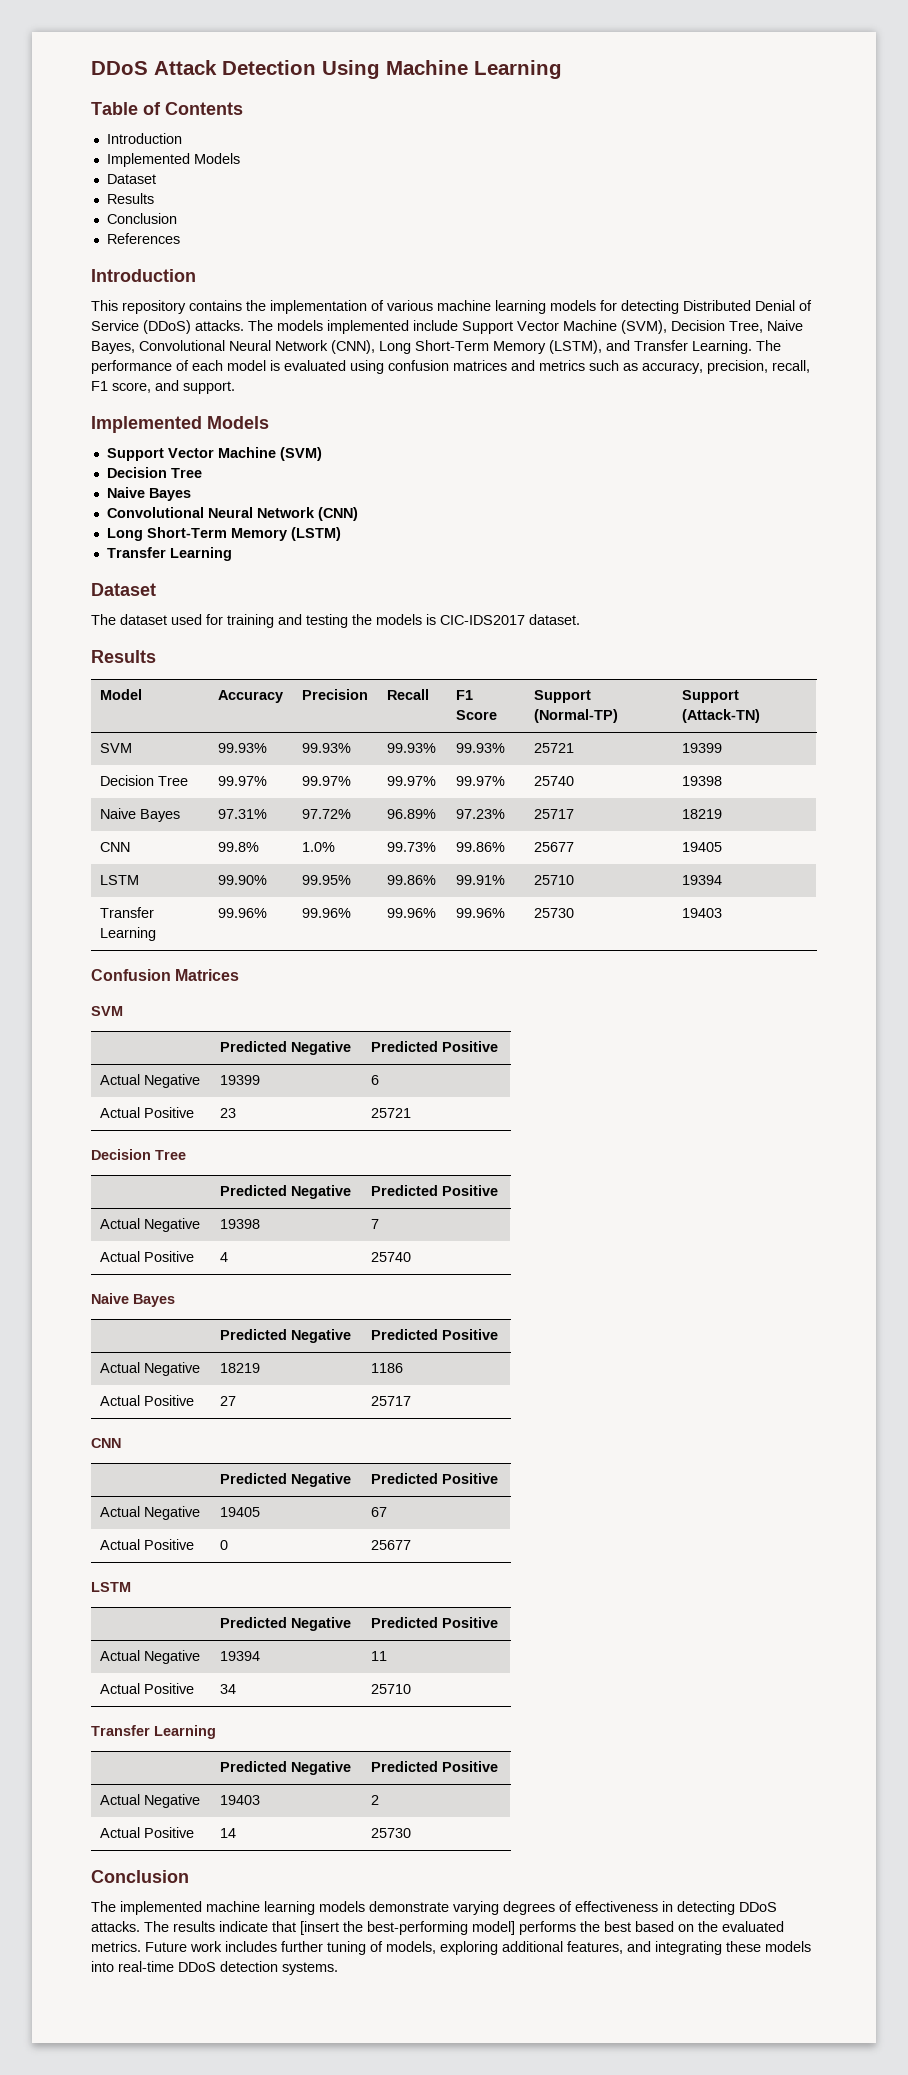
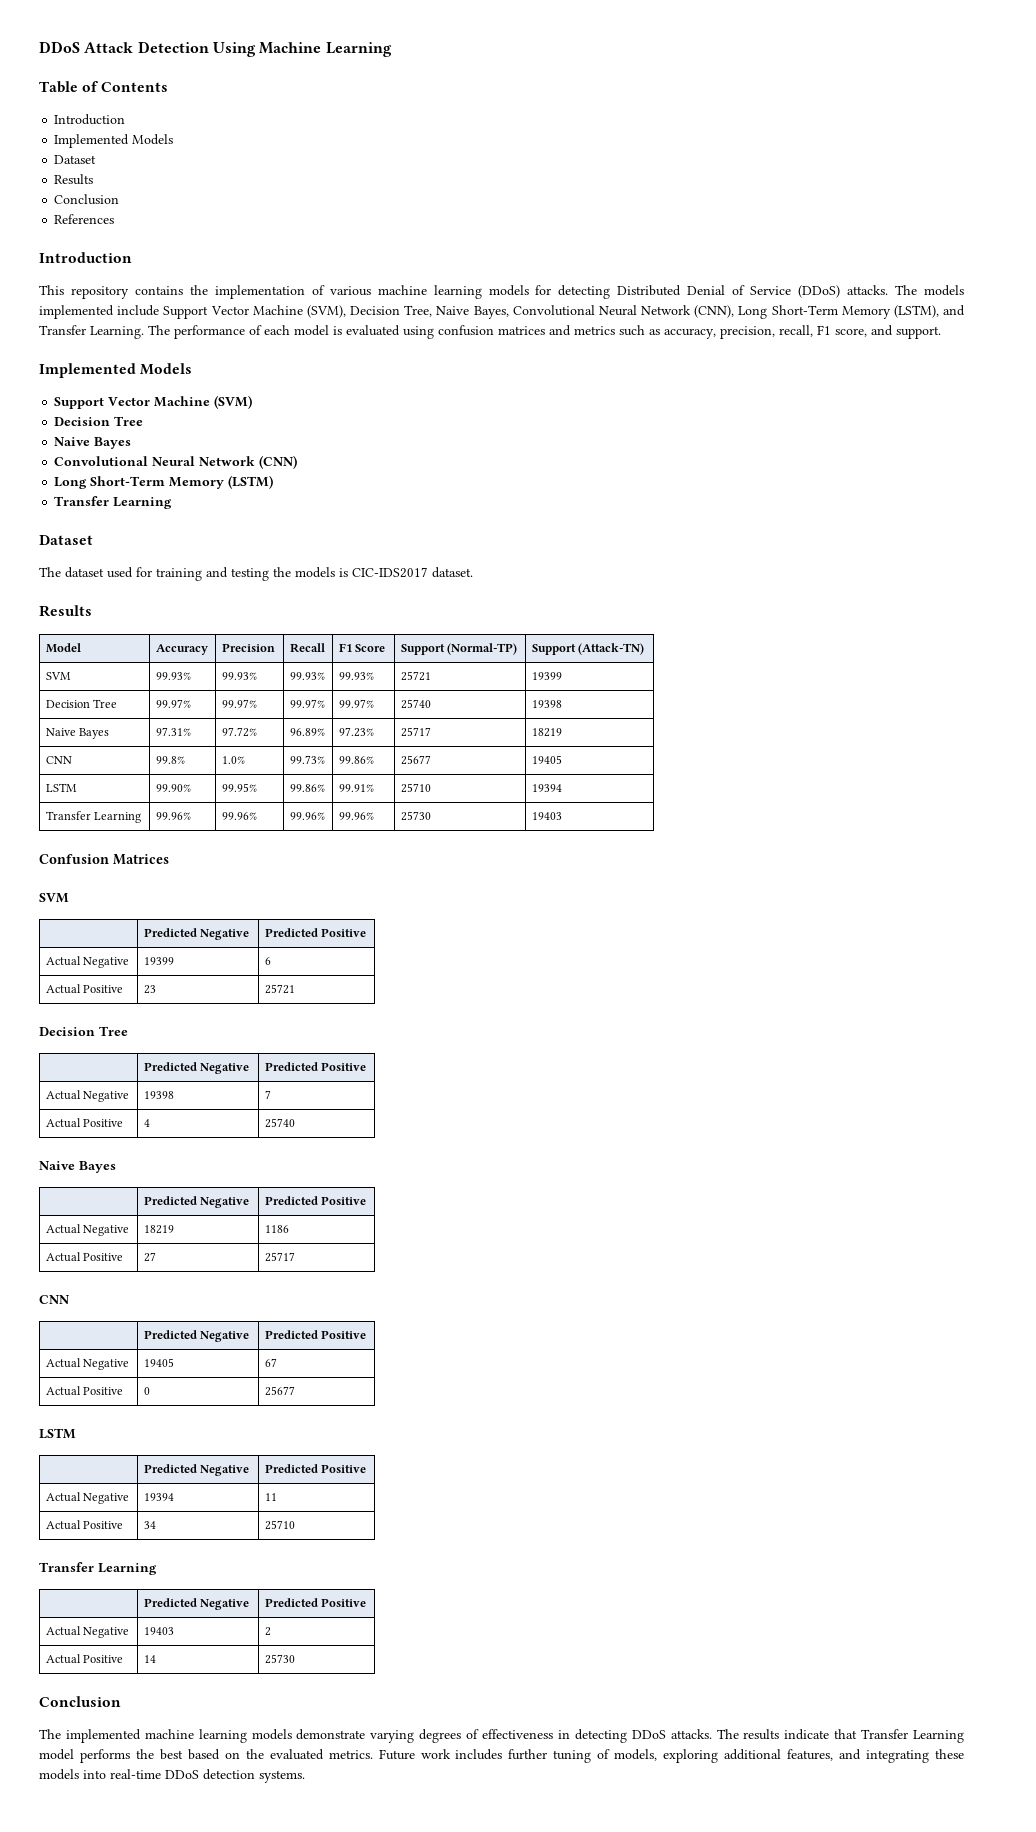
- The results indicate that [insert the best-performing model] performs the best based on the evaluated metrics.
+ The results indicate that Transfer Learning model performs the best based on the evaluated metrics.

